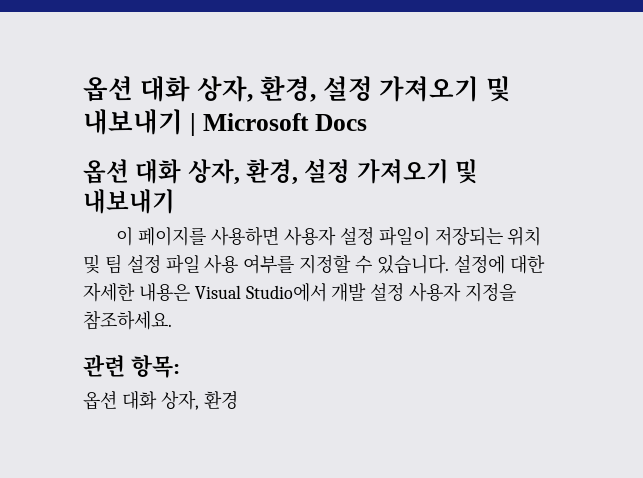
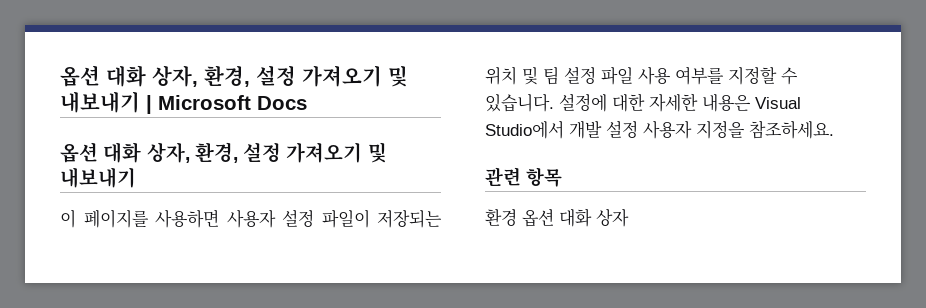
- 관련 항목:
- 옵션 대화 상자, 환경
+ 관련 항목
+ 환경 옵션 대화 상자

